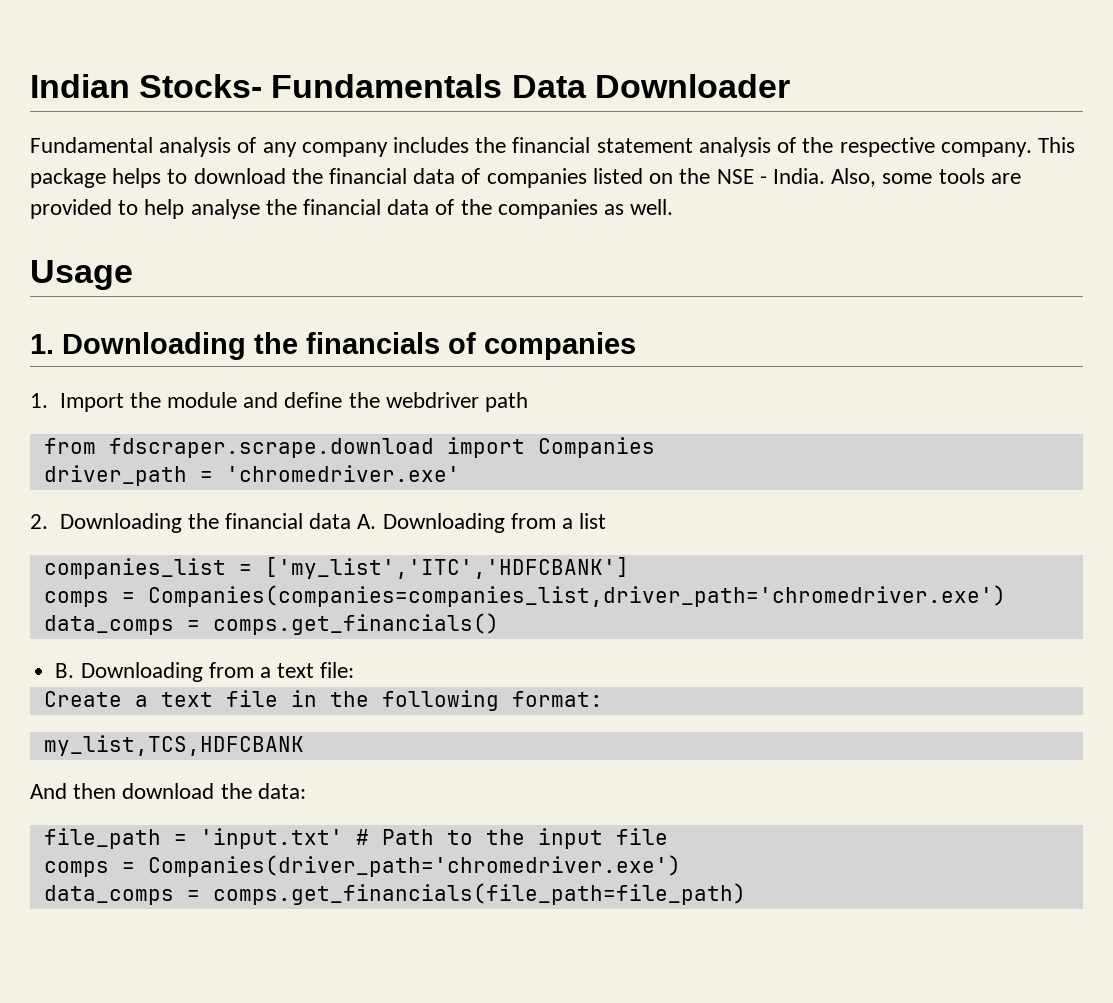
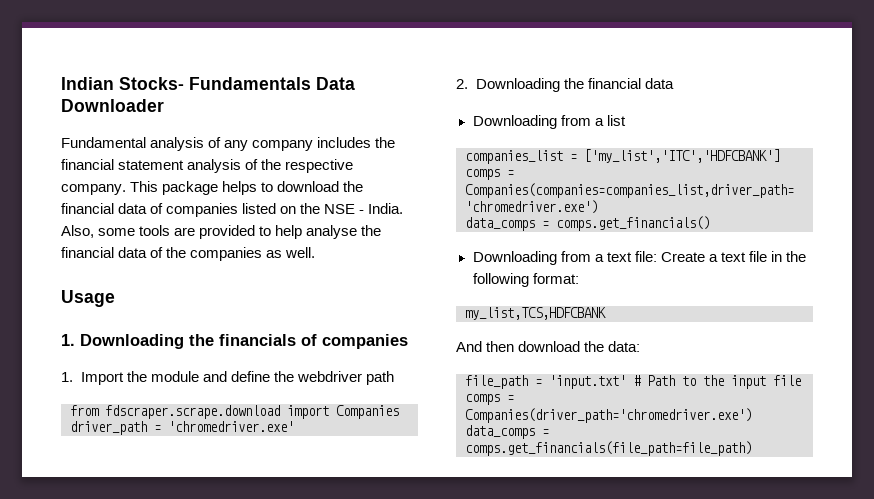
- 2. Downloading the financial data A. Downloading from a list
+ 2. Downloading the financial data
+ Downloading from a list
- B. Downloading from a text file:
- Create a text file in the following format:
+ Downloading from a text file: Create a text file in the following format:

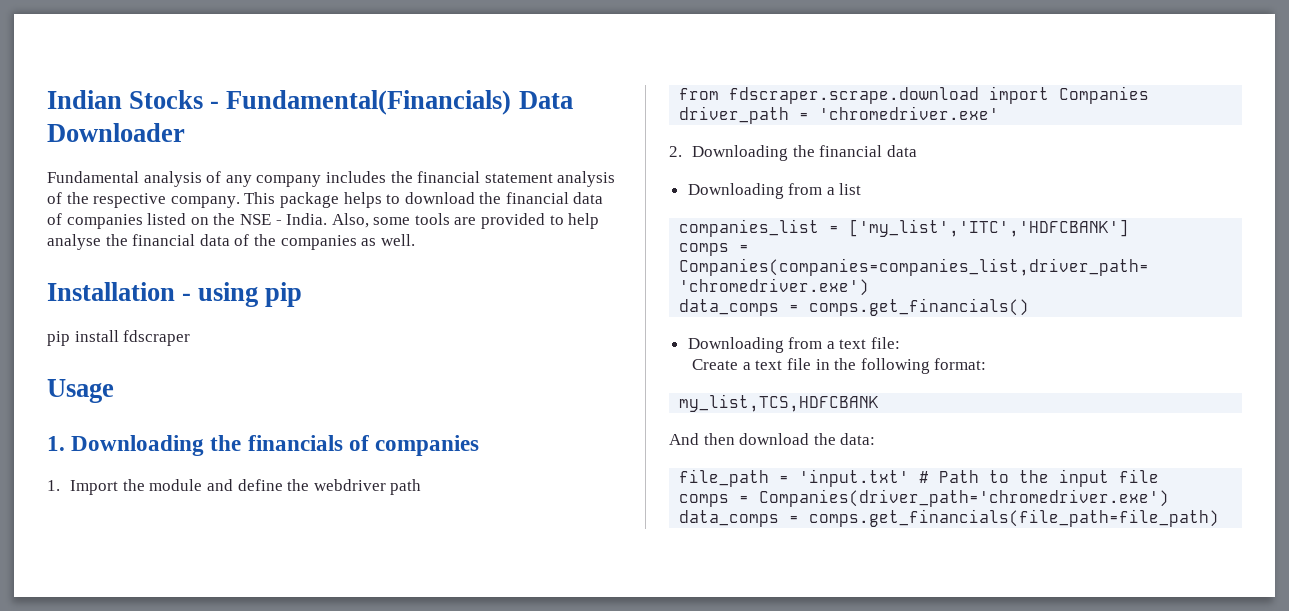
- Indian Stocks- Fundamentals Data Downloader
+ Indian Stocks - Fundamental(Financials) Data Downloader
+ Installation - using pip
+ pip install fdscraper
- Downloading from a text file: Create a text file in the following format:
+ Downloading from a text file:
+ Create a text file in the following format:

